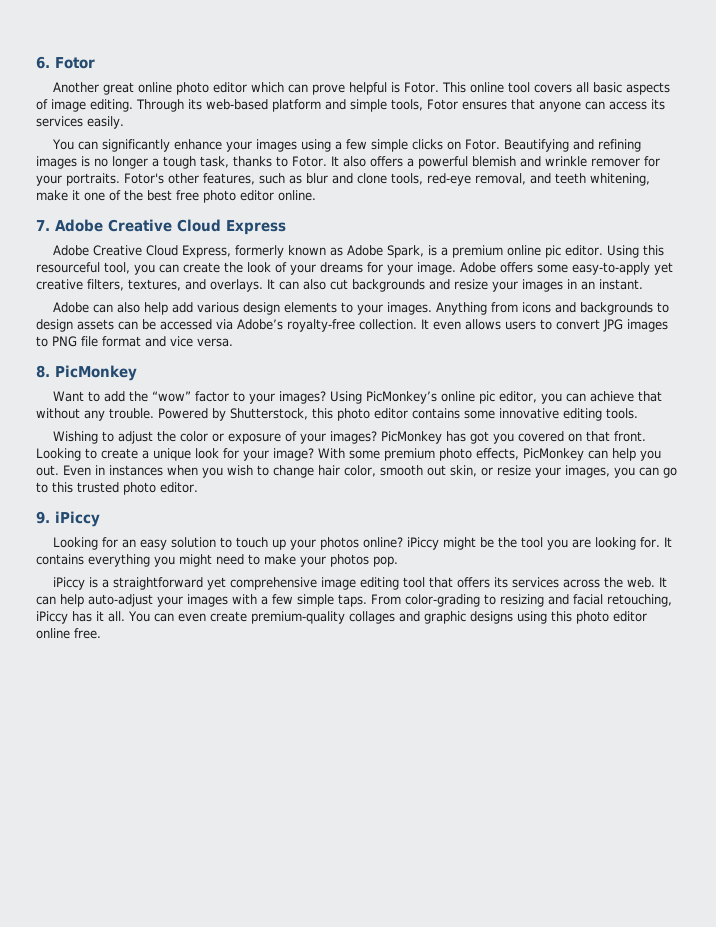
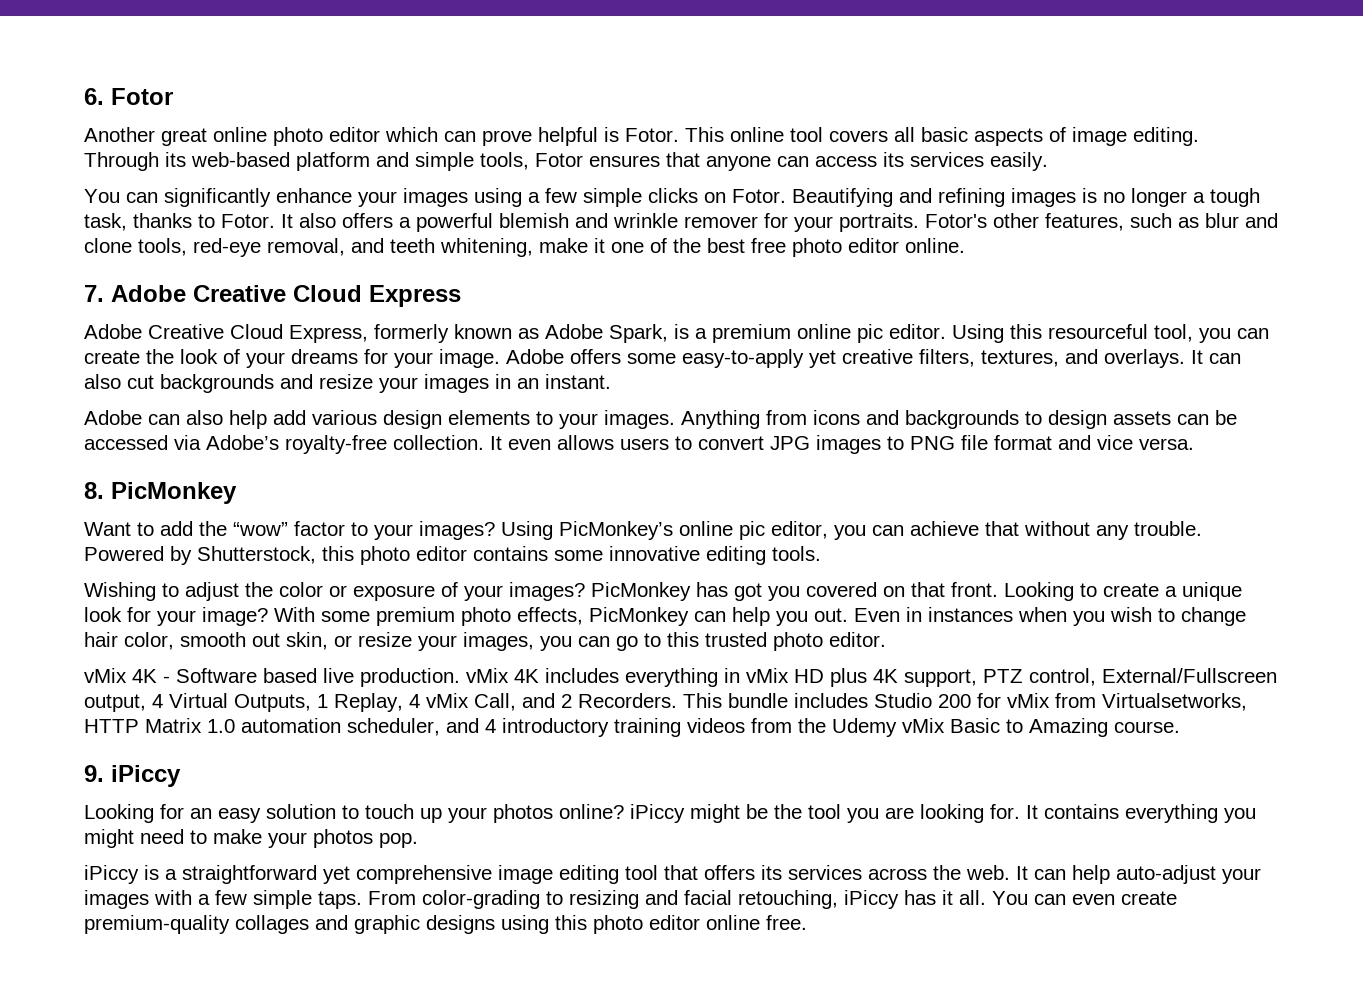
+ vMix 4K - Software based live production. vMix 4K includes everything in vMix HD plus 4K support, PTZ control, External/Fullscreen output, 4 Virtual Outputs, 1 Replay, 4 vMix Call, and 2 Recorders. This bundle includes Studio 200 for vMix from Virtualsetworks, HTTP Matrix 1.0 automation scheduler, and 4 introductory training videos from the Udemy vMix Basic to Amazing course.

